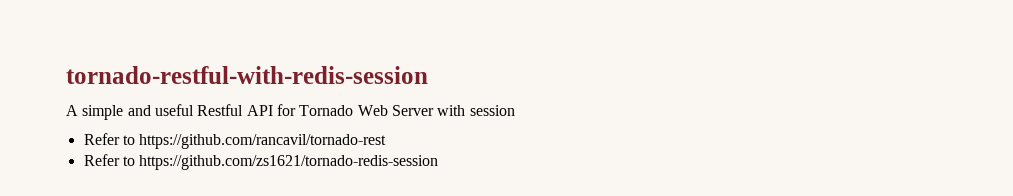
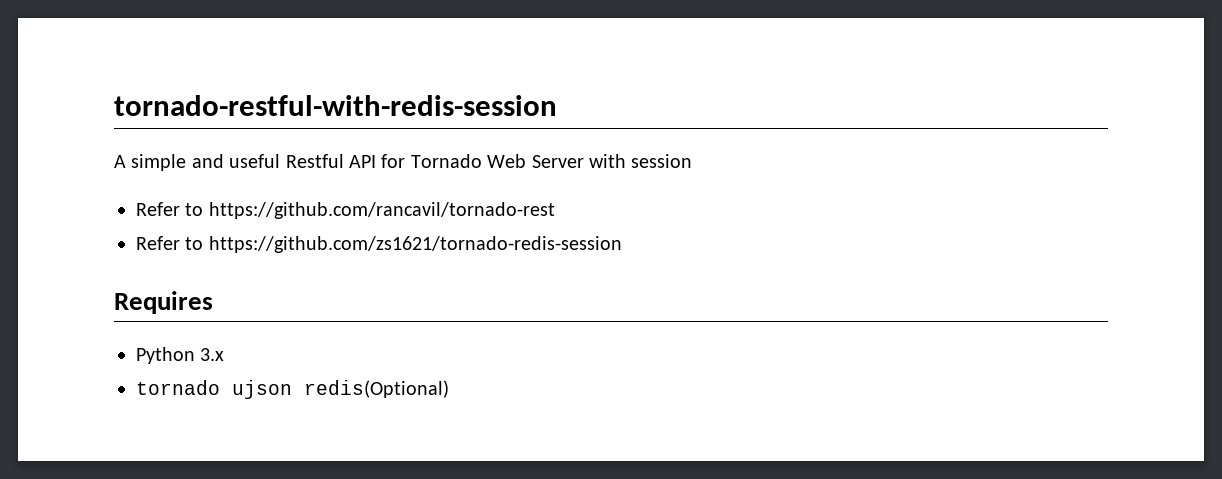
+ Requires
+ Python 3.x
+ tornado ujson redis(Optional)

